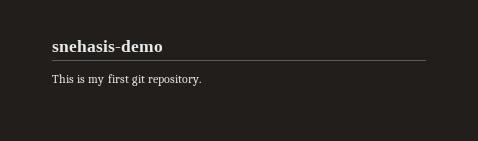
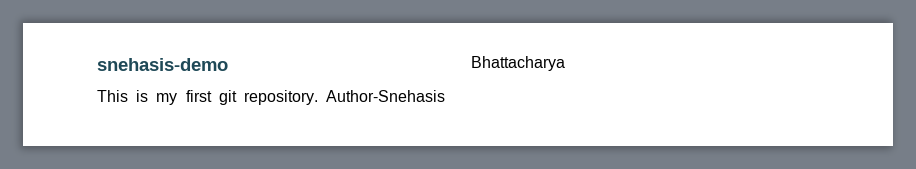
+ Author-Snehasis Bhattacharya

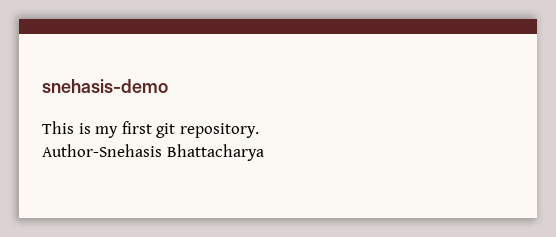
- This is my first git repository. Author-Snehasis Bhattacharya
+ This is my first git repository.
+ Author-Snehasis Bhattacharya

